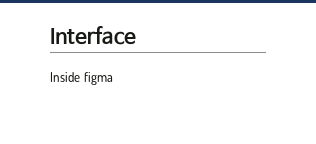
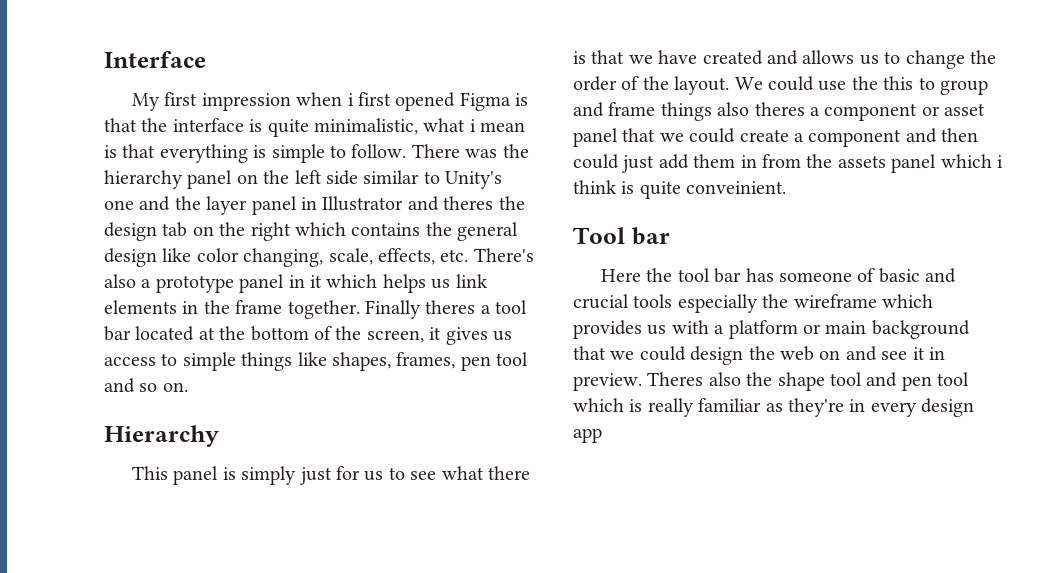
- Inside figma
+ My first impression when i first opened Figma is that the interface is quite minimalistic, what i mean is that everything is simple to follow. There was the hierarchy panel on the left side similar to Unity's one and the layer panel in Illustrator and theres the design tab on the right which contains the general design like color changing, scale, effects, etc. There's also a prototype panel in it which helps us link elements in the frame together. Finally theres a tool bar located at the bottom of the screen, it gives us access to simple things like shapes, frames, pen tool and so on.
+ Hierarchy
+ This panel is simply just for us to see what there is that we have created and allows us to change the order of the layout. We could use the this to group and frame things also theres a component or asset panel that we could create a component and then could just add them in from the assets panel which i think is quite conveinient.
+ Tool bar
+ Here the tool bar has someone of basic and crucial tools especially the wireframe which provides us with a platform or main background that we could design the web on and see it in preview. Theres also the shape tool and pen tool which is really familiar as they're in every design app

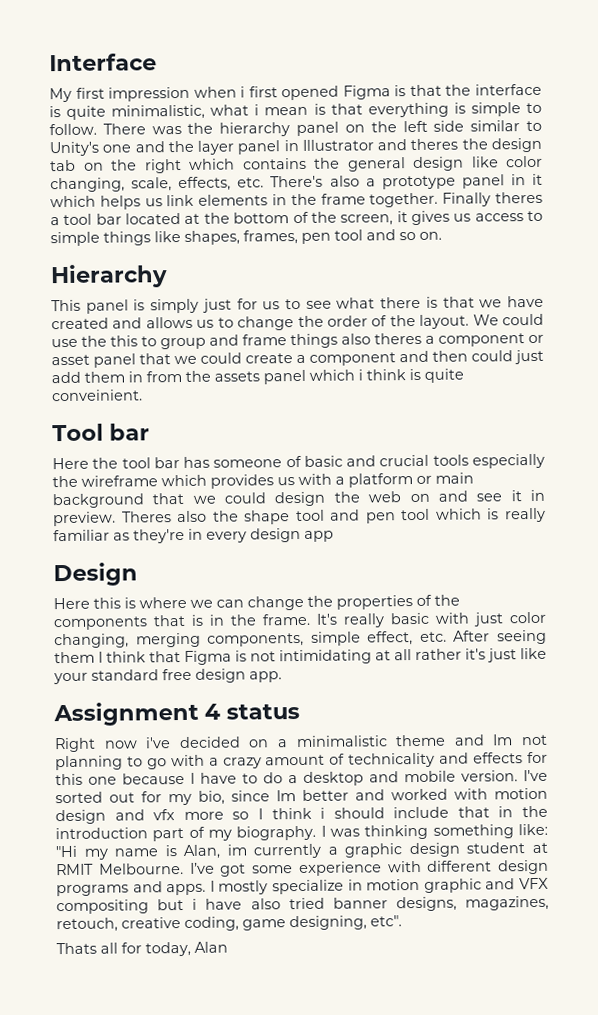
+ Design
+ Here this is where we can change the properties of the components that is in the frame. It's really basic with just color changing, merging components, simple effect, etc. After seeing them I think that Figma is not intimidating at all rather it's just like your standard free design app.
+ Assignment 4 status
+ Right now i've decided on a minimalistic theme and Im not planning to go with a crazy amount of technicality and effects for this one because I have to do a desktop and mobile version. I've sorted out for my bio, since Im better and worked with motion design and vfx more so I think i should include that in the introduction part of my biography. I was thinking something like: "Hi my name is Alan, im currently a graphic design student at RMIT Melbourne. I’ve got some experience with different design programs and apps. I mostly specialize in motion graphic and VFX compositing but i have also tried banner designs, magazines, retouch, creative coding, game designing, etc".
+ Thats all for today, Alan

